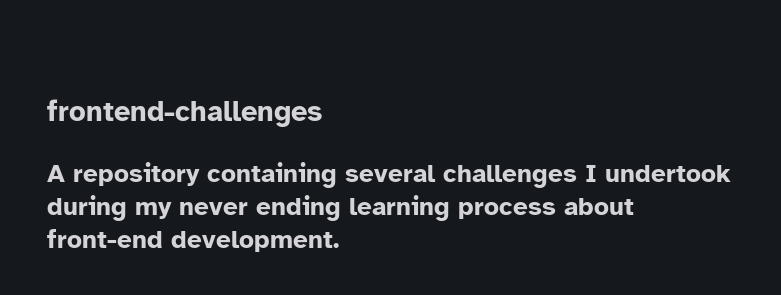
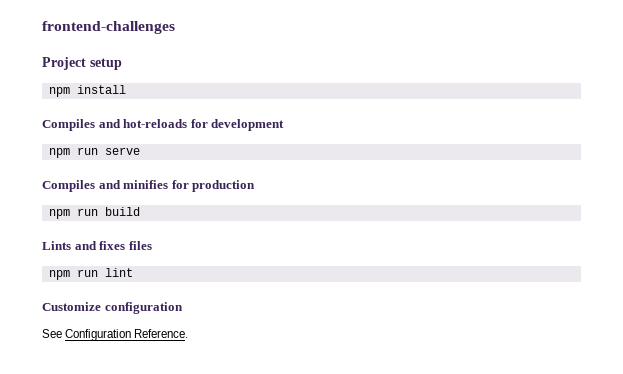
- A repository containing several challenges I undertook during my never ending learning process about front-end development.
+ Project setup
+ npm install
+ Compiles and hot-reloads for development
+ npm run serve
+ Compiles and minifies for production
+ npm run build
+ Lints and fixes files
+ npm run lint
+ Customize configuration
+ See Configuration Reference.

